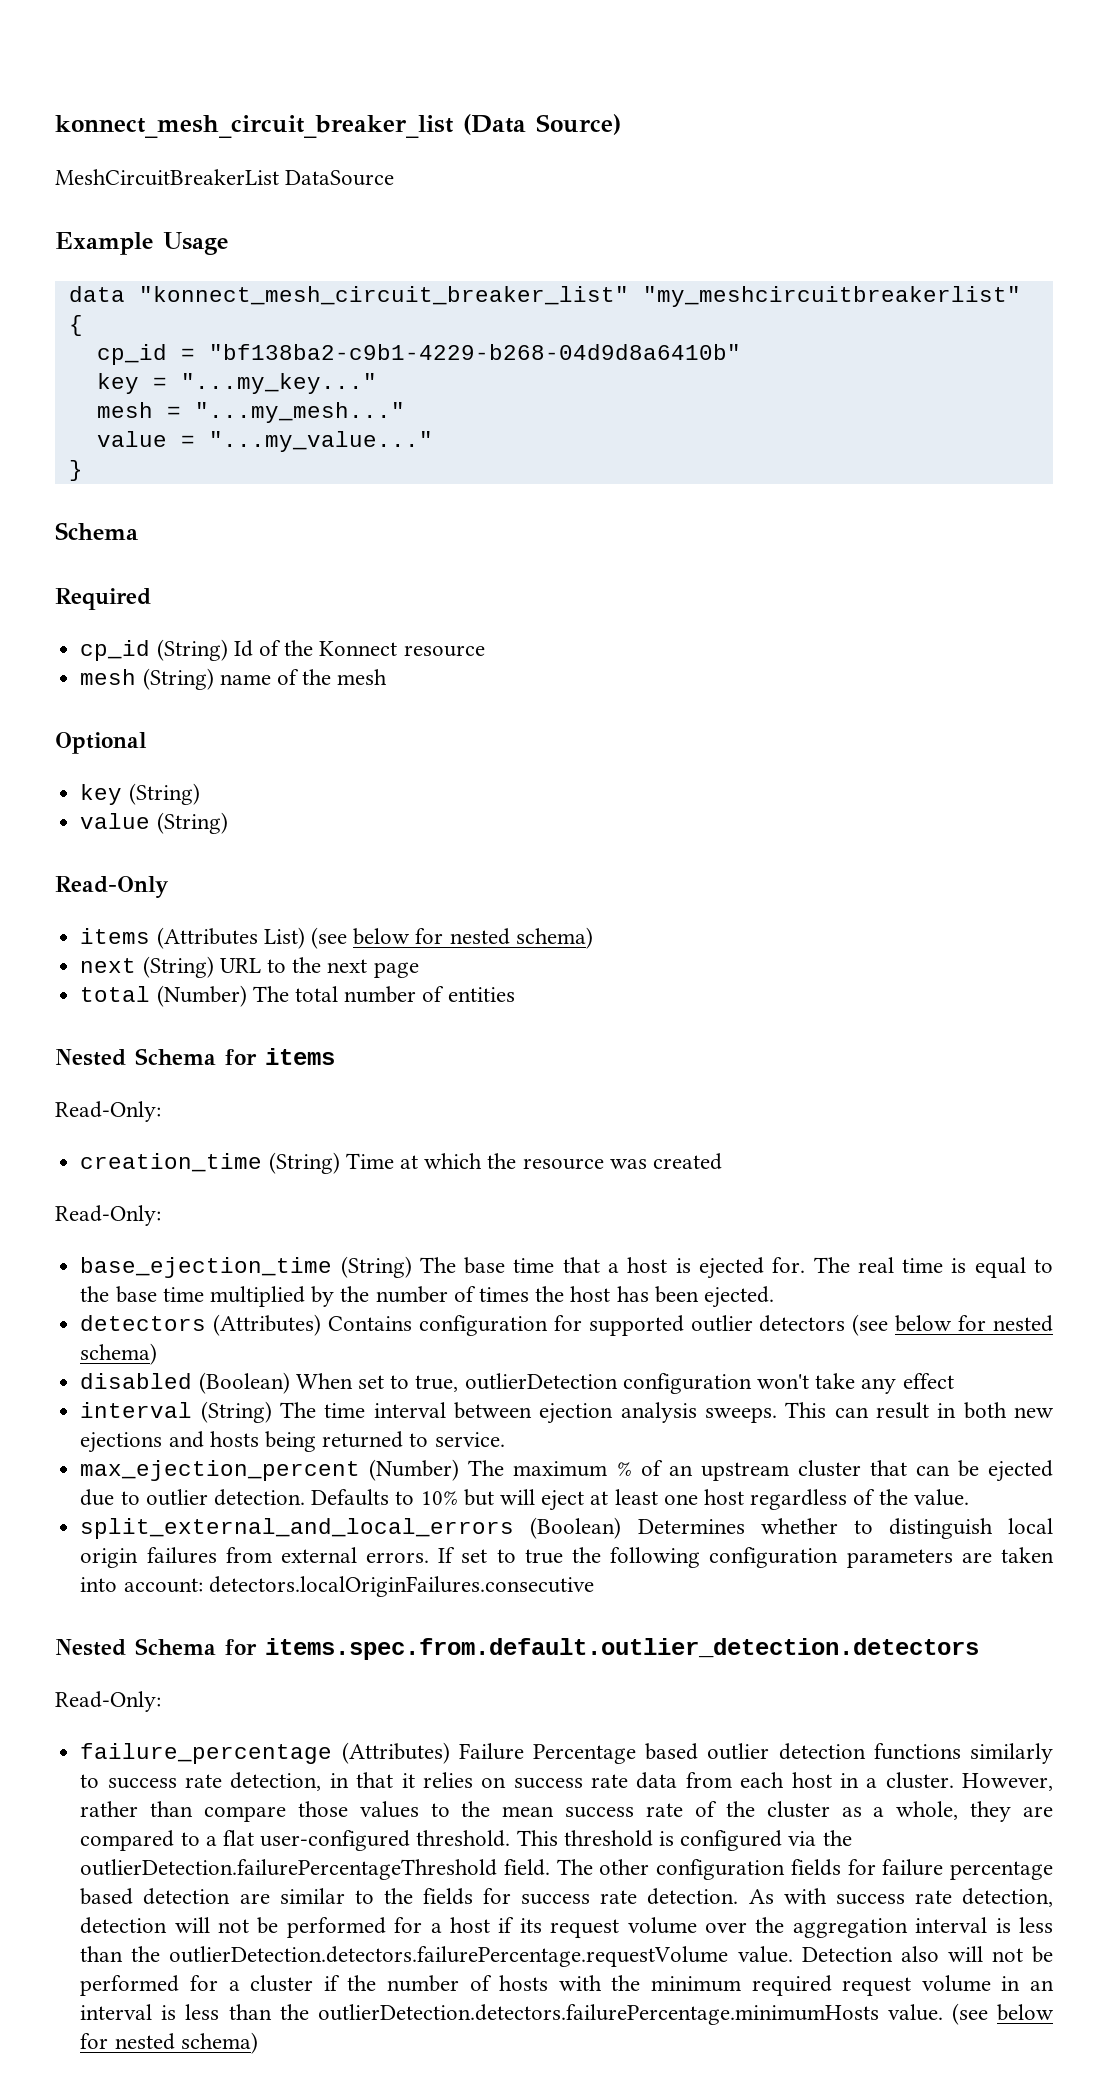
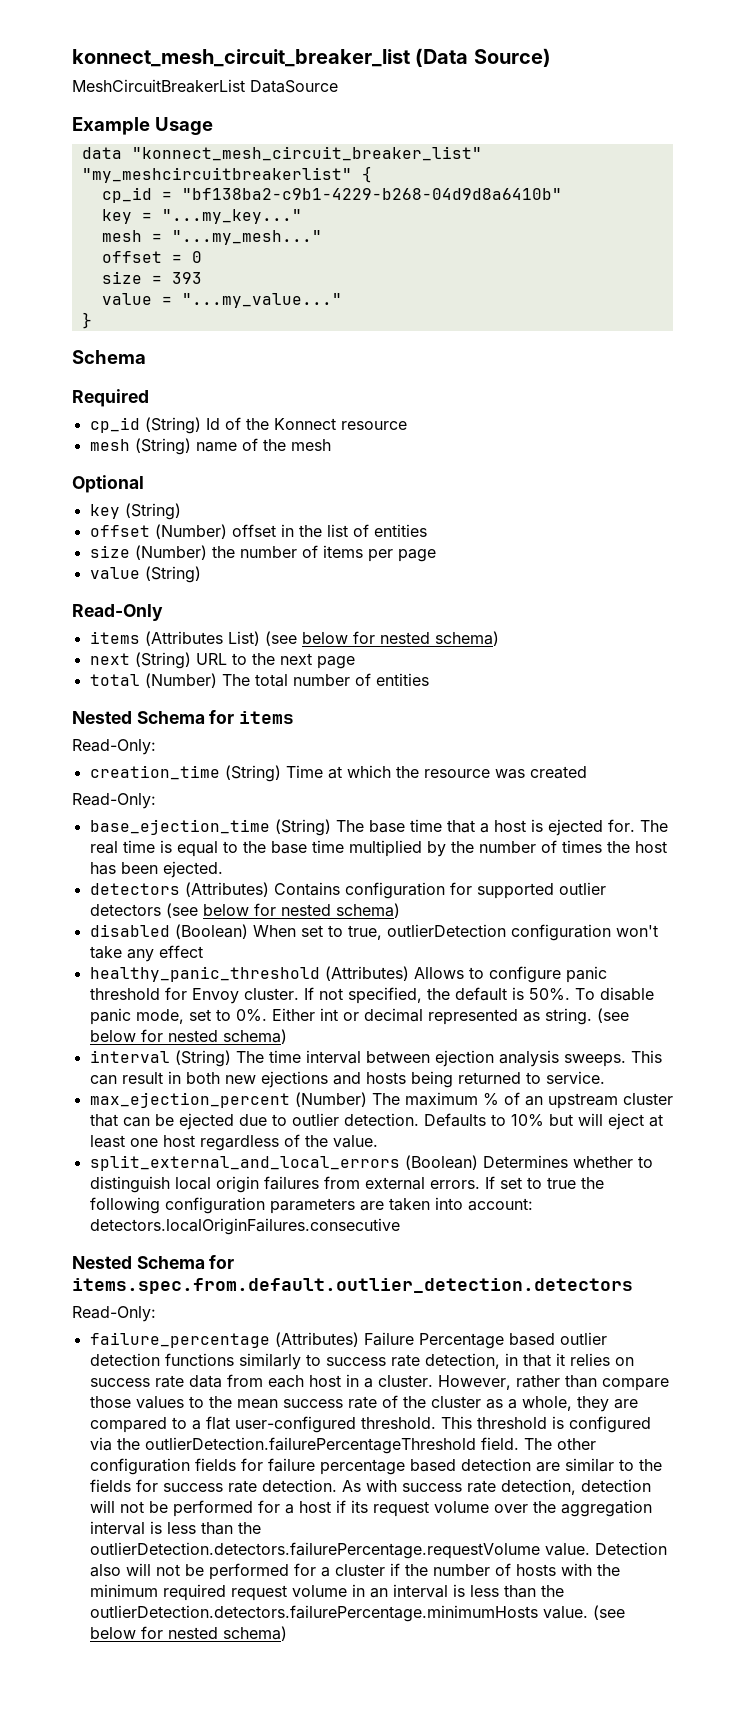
+ offset = 0
+ size = 393
+ offset (Number) offset in the list of entities
+ size (Number) the number of items per page
+ healthy_panic_threshold (Attributes) Allows to configure panic threshold for Envoy cluster. If not specified, the default is 50%. To disable panic mode, set to 0%. Either int or decimal represented as string. (see below for nested schema)

